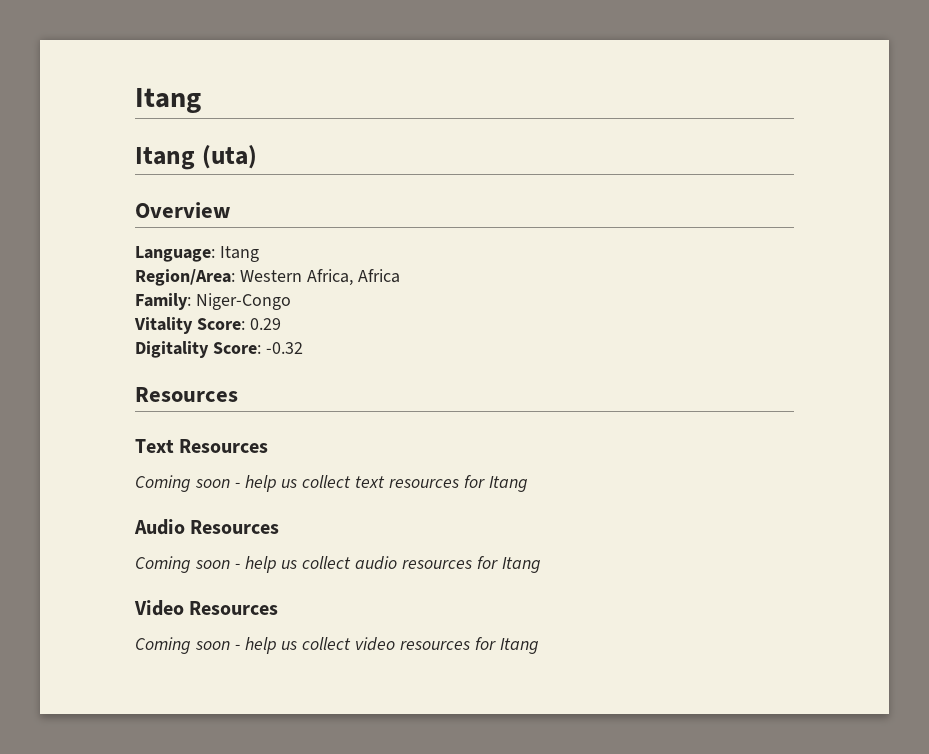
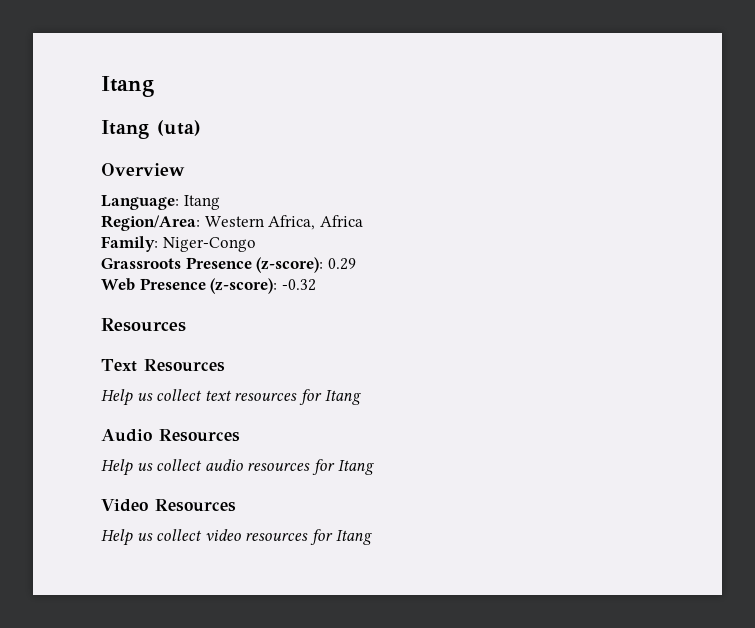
- Vitality Score: 0.29
- Digitality Score: -0.32
+ Grassroots Presence (z-score): 0.29
+ Web Presence (z-score): -0.32
- Coming soon - help us collect text resources for Itang
+ Help us collect text resources for Itang
- Coming soon - help us collect audio resources for Itang
+ Help us collect audio resources for Itang
- Coming soon - help us collect video resources for Itang
+ Help us collect video resources for Itang

